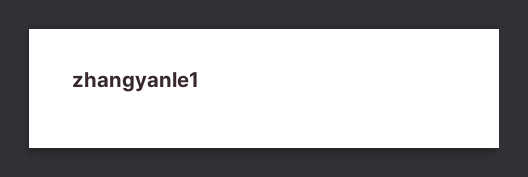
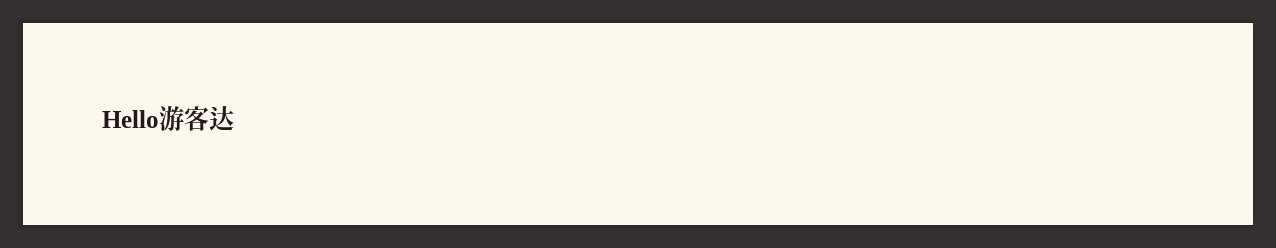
- zhangyanle1
+ Hello游客达

